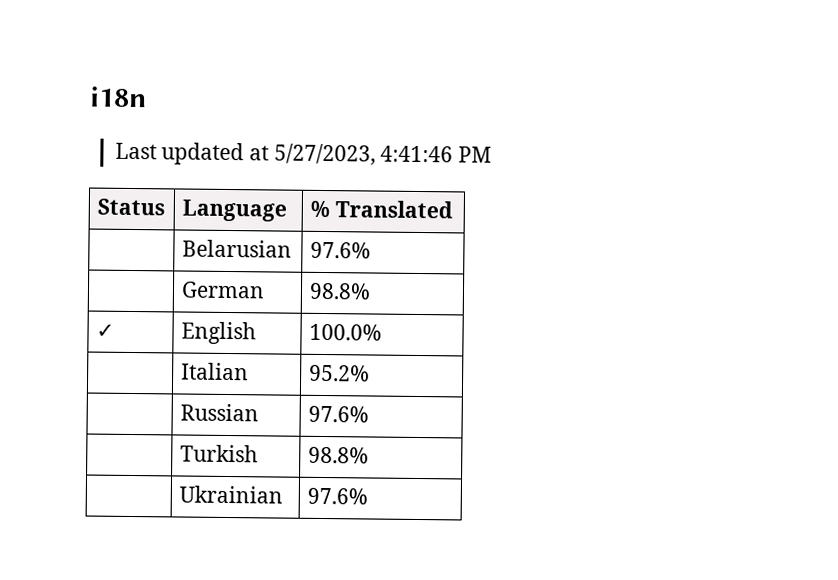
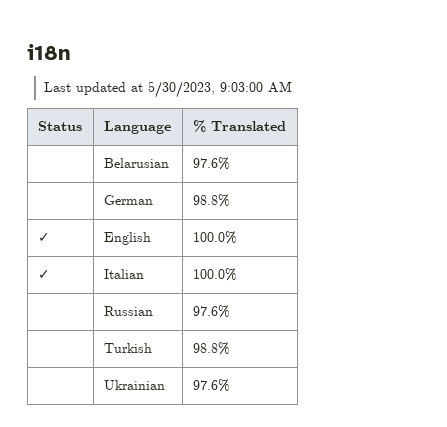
- Last updated at 5/27/2023, 4:41:46 PM
+ Last updated at 5/30/2023, 9:03:00 AM
- | Italian | 95.2%
+ ✓ | Italian | 100.0%

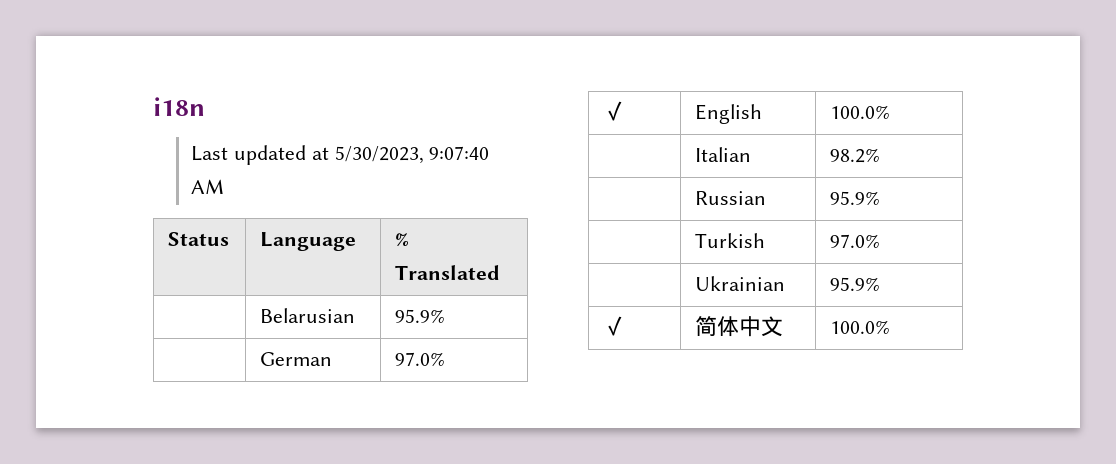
- Last updated at 5/30/2023, 9:03:00 AM
+ Last updated at 5/30/2023, 9:07:40 AM
- | Belarusian | 97.6%
+ | Belarusian | 95.9%
- | German | 98.8%
+ | German | 97.0%
- ✓ | Italian | 100.0%
+ | Italian | 98.2%
- | Russian | 97.6%
+ | Russian | 95.9%
- | Turkish | 98.8%
+ | Turkish | 97.0%
- | Ukrainian | 97.6%
+ | Ukrainian | 95.9%
+ ✓ | 简体中文 | 100.0%

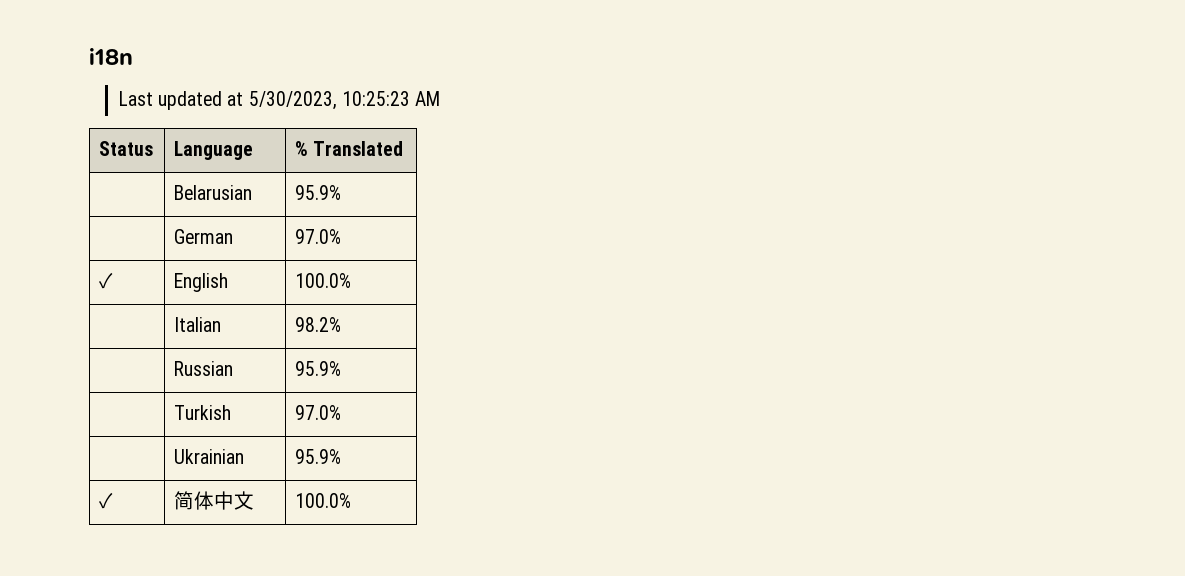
- Last updated at 5/30/2023, 9:07:40 AM
+ Last updated at 5/30/2023, 10:25:23 AM

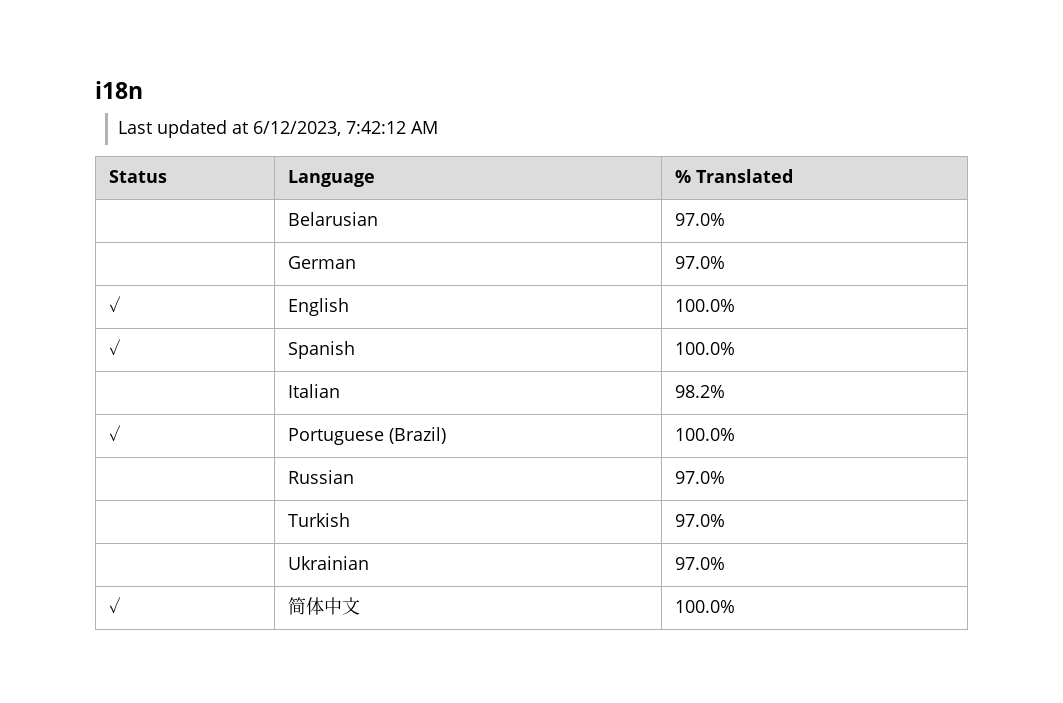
- Last updated at 5/30/2023, 10:25:23 AM
+ Last updated at 6/12/2023, 7:42:12 AM
- | Belarusian | 95.9%
+ | Belarusian | 97.0%
+ ✓ | Spanish | 100.0%
+ ✓ | Portuguese (Brazil) | 100.0%
- | Russian | 95.9%
+ | Russian | 97.0%
- | Ukrainian | 95.9%
+ | Ukrainian | 97.0%

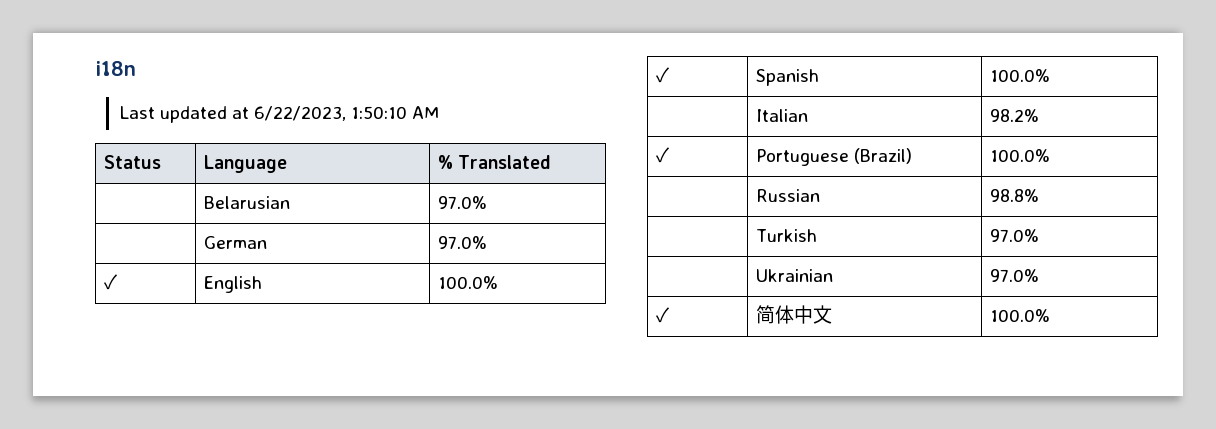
- Last updated at 6/12/2023, 7:42:12 AM
+ Last updated at 6/22/2023, 1:50:10 AM
- | Russian | 97.0%
+ | Russian | 98.8%

